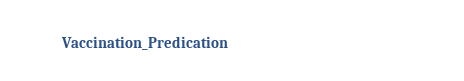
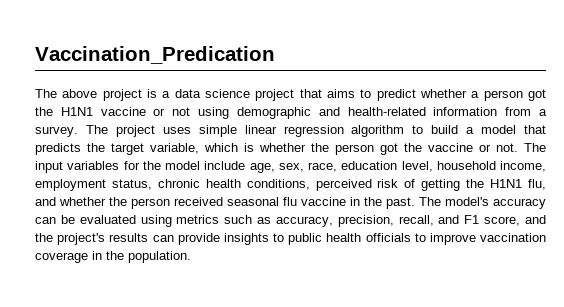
+ The above project is a data science project that aims to predict whether a person got the H1N1 vaccine or not using demographic and health-related information from a survey. The project uses simple linear regression algorithm to build a model that predicts the target variable, which is whether the person got the vaccine or not. The input variables for the model include age, sex, race, education level, household income, employment status, chronic health conditions, perceived risk of getting the H1N1 flu, and whether the person received seasonal flu vaccine in the past. The model's accuracy can be evaluated using metrics such as accuracy, precision, recall, and F1 score, and the project's results can provide insights to public health officials to improve vaccination coverage in the population.

